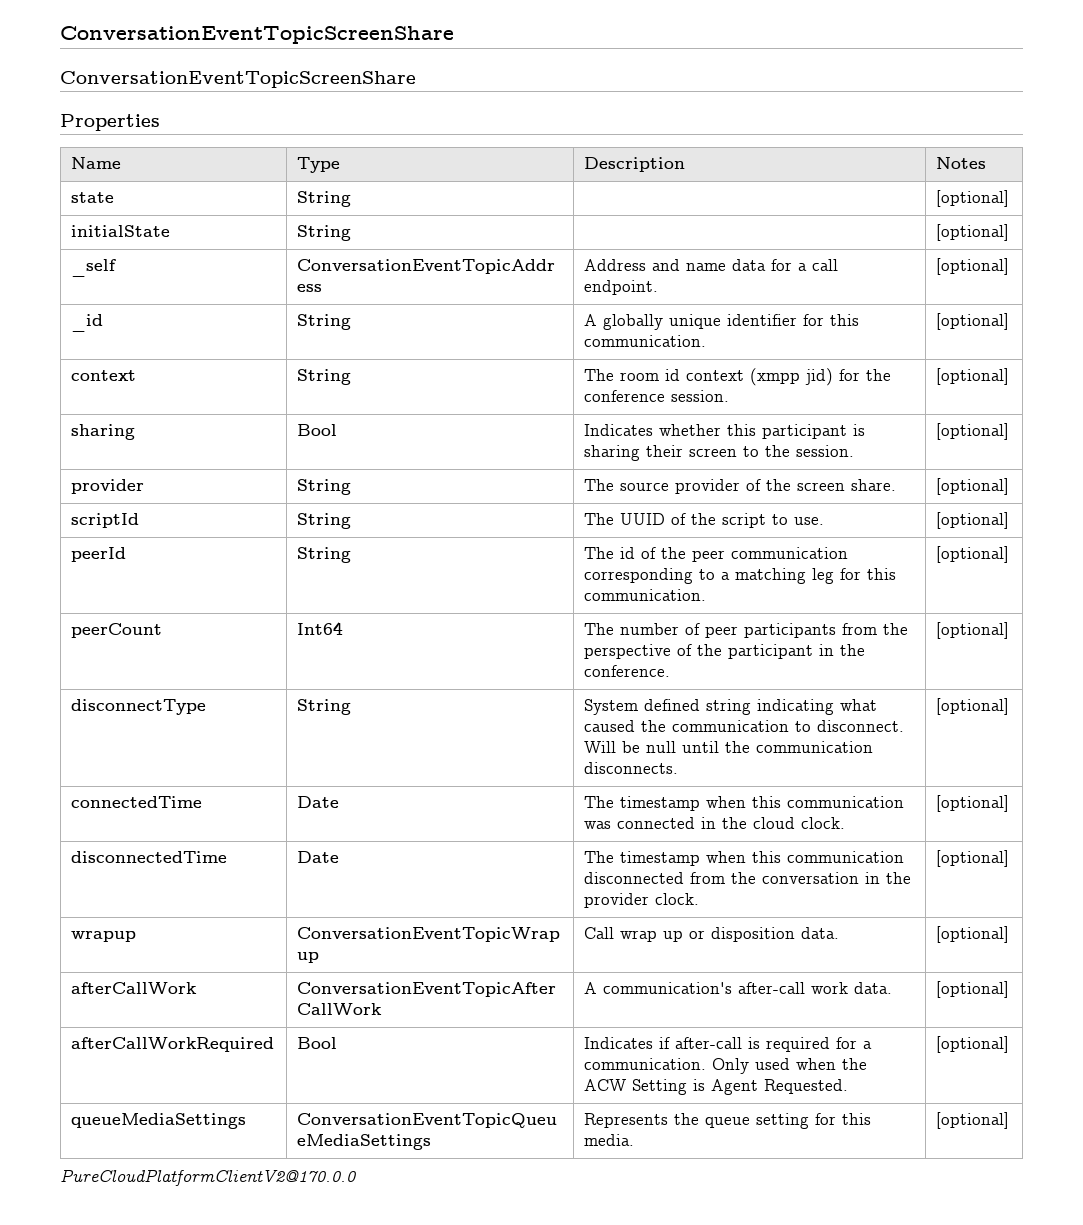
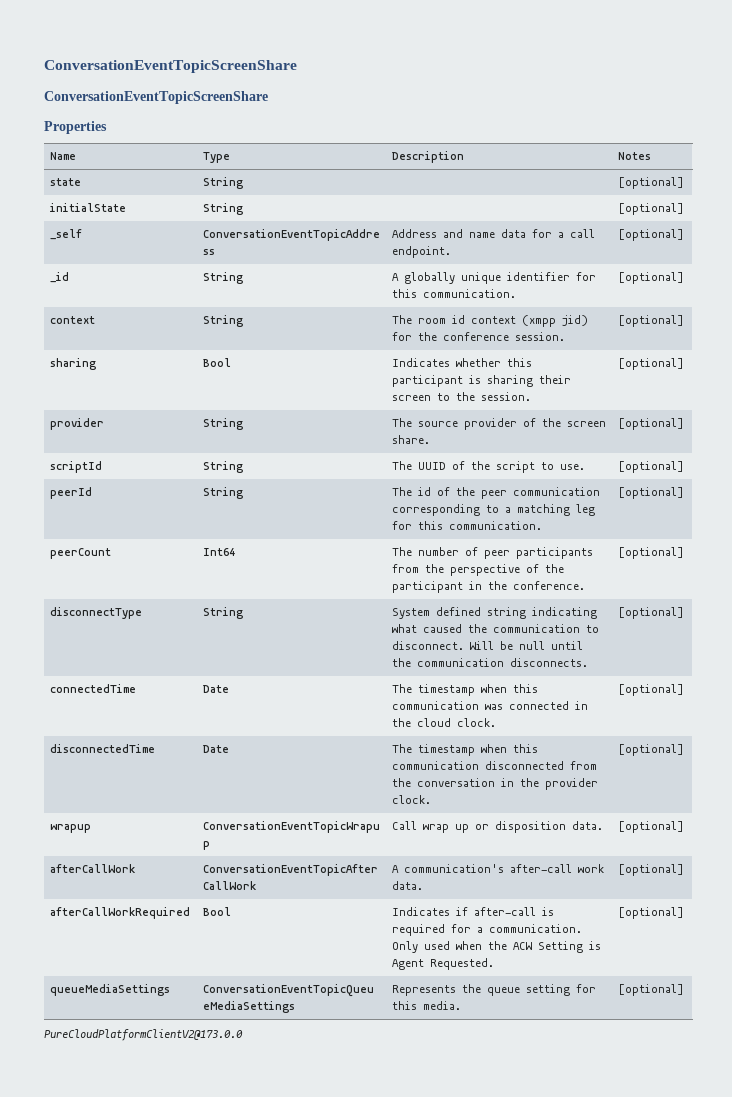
- PureCloudPlatformClientV2@170.0.0
+ PureCloudPlatformClientV2@173.0.0

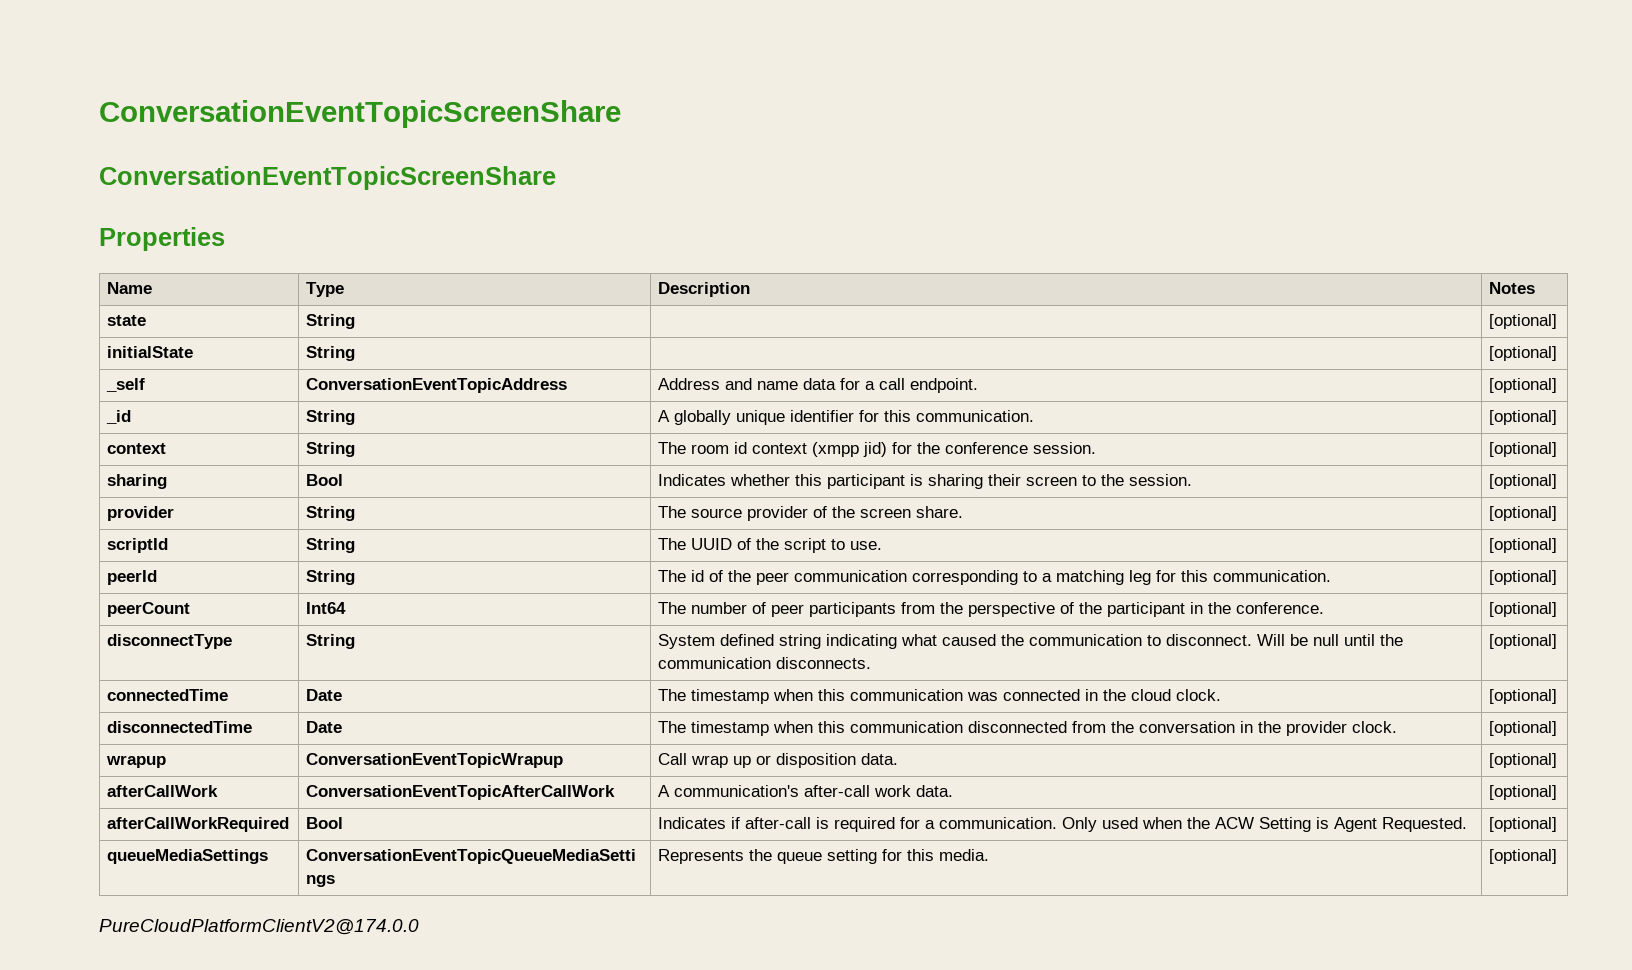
- PureCloudPlatformClientV2@173.0.0
+ PureCloudPlatformClientV2@174.0.0

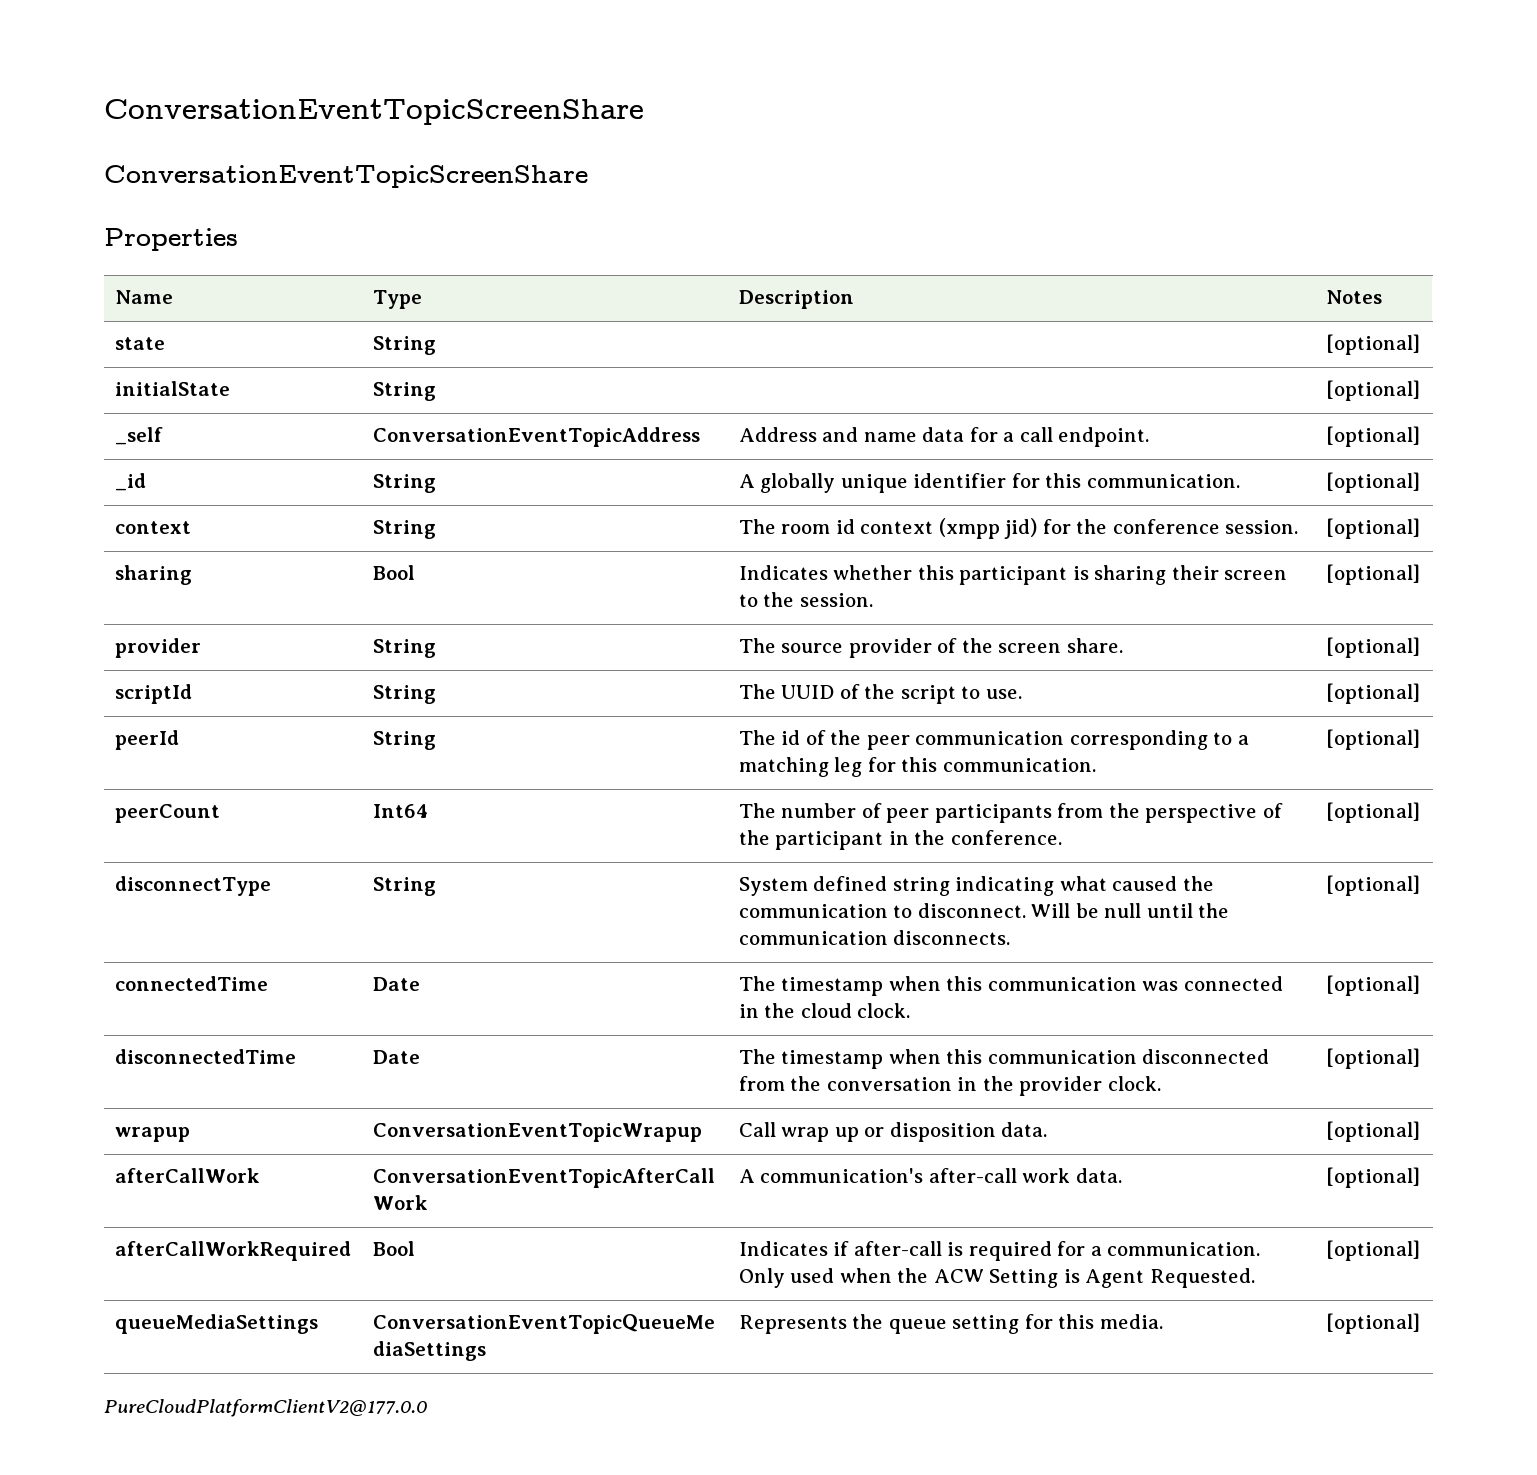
- PureCloudPlatformClientV2@174.0.0
+ PureCloudPlatformClientV2@177.0.0

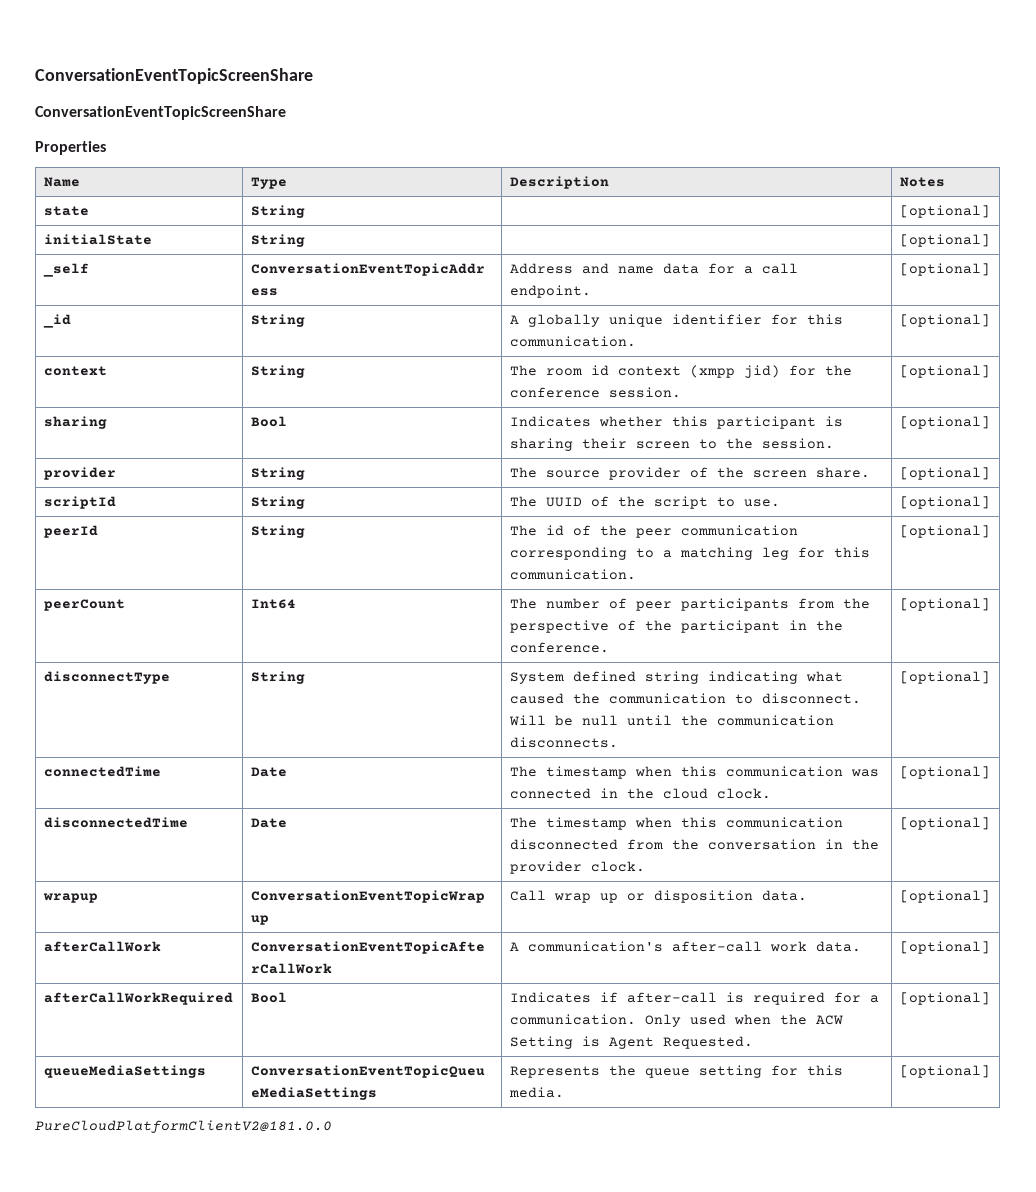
- PureCloudPlatformClientV2@177.0.0
+ PureCloudPlatformClientV2@181.0.0

